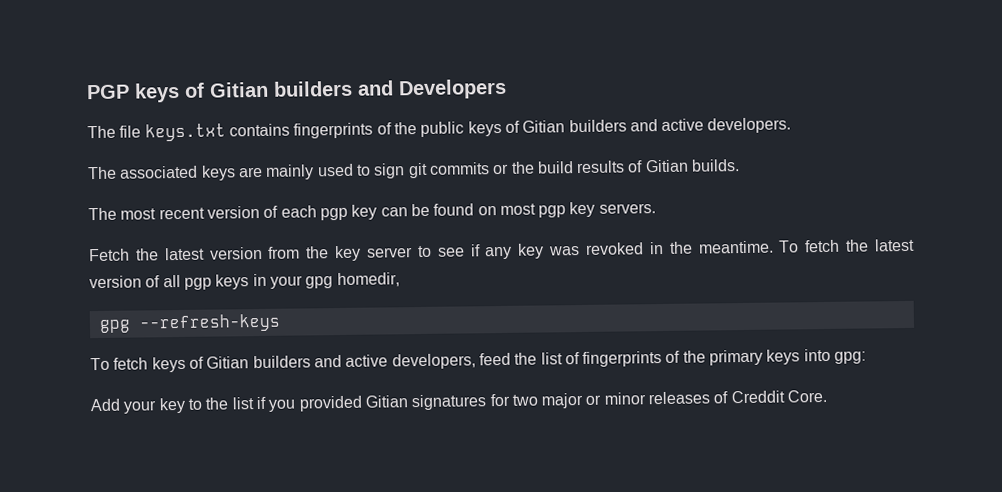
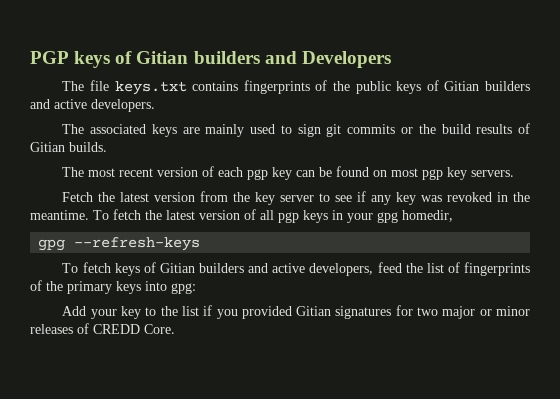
- Add your key to the list if you provided Gitian signatures for two major or minor releases of Creddit Core.
+ Add your key to the list if you provided Gitian signatures for two major or minor releases of CREDD Core.

